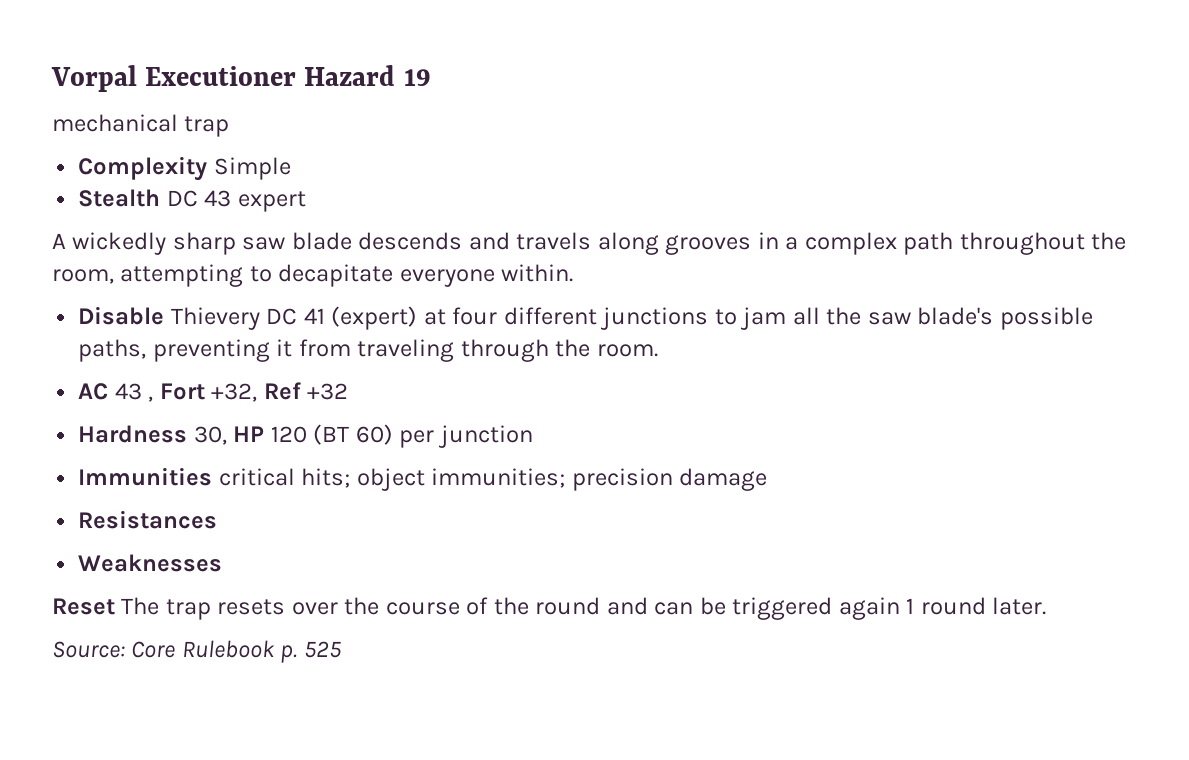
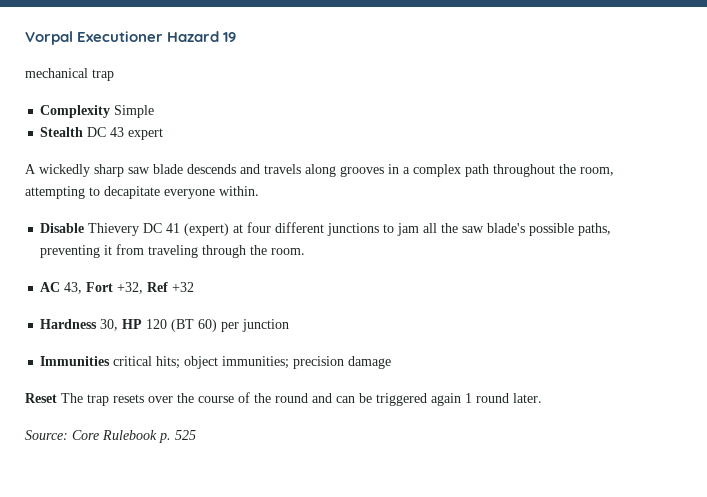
- AC 43 , Fort +32, Ref +32
+ AC 43, Fort +32, Ref +32
- Resistances
- Weaknesses

